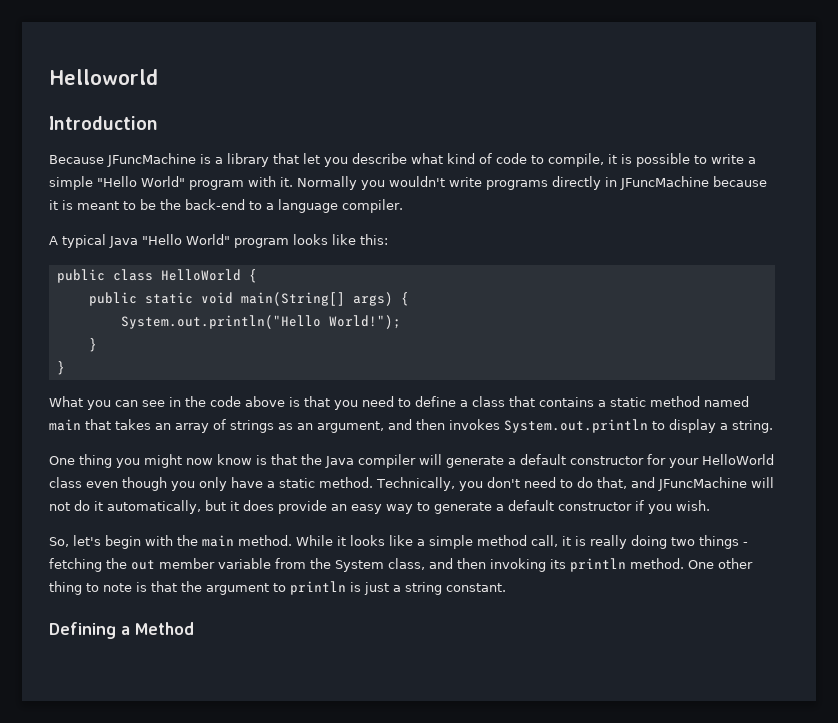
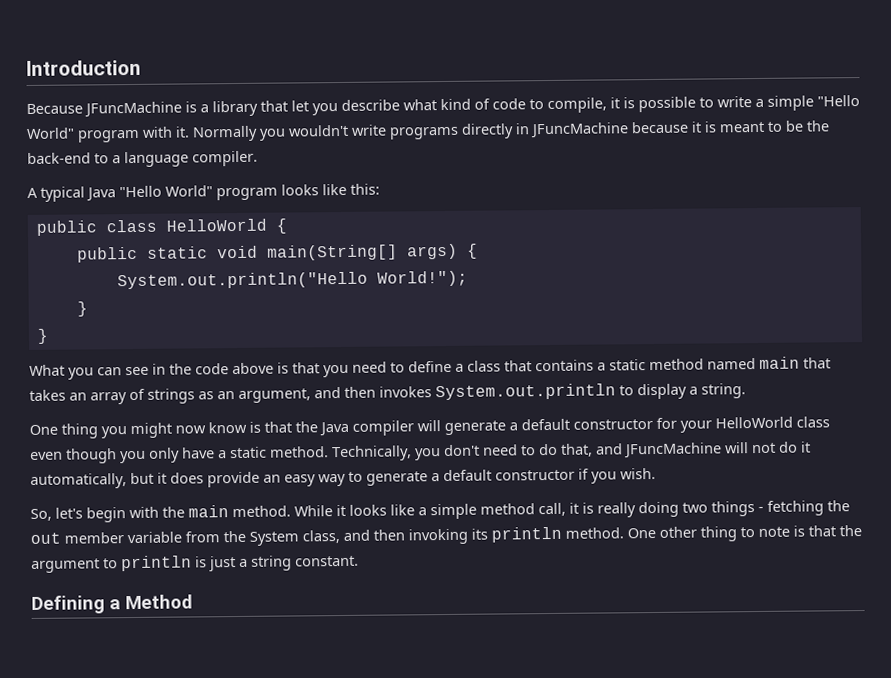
- Helloworld

